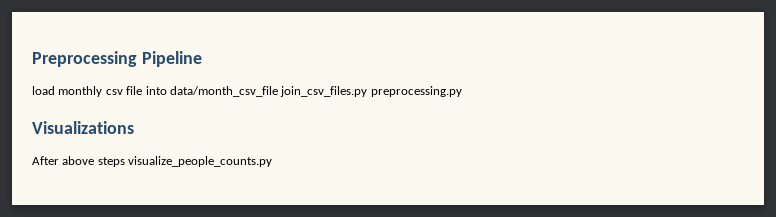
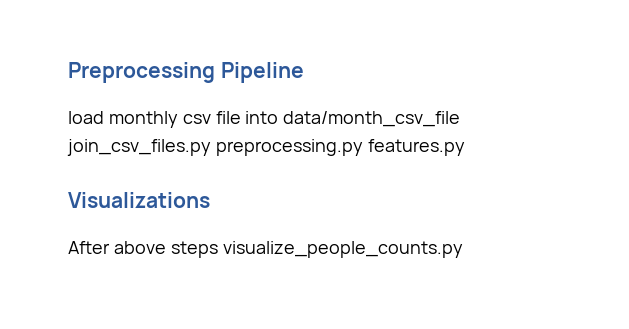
- load monthly csv file into data/month_csv_file join_csv_files.py preprocessing.py
+ load monthly csv file into data/month_csv_file join_csv_files.py preprocessing.py features.py

